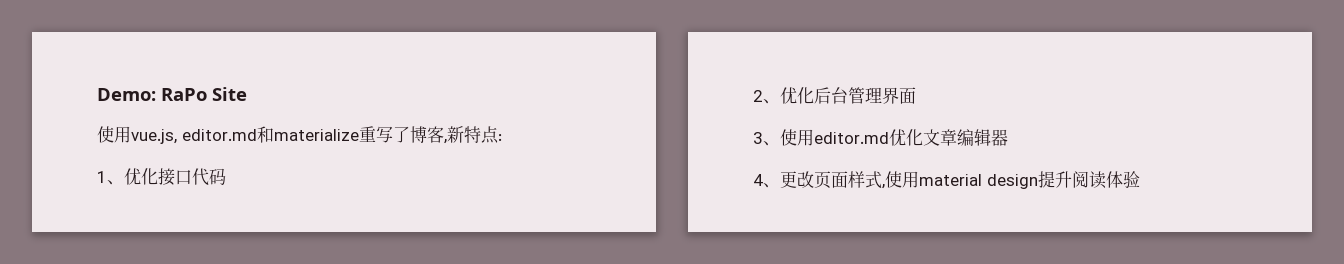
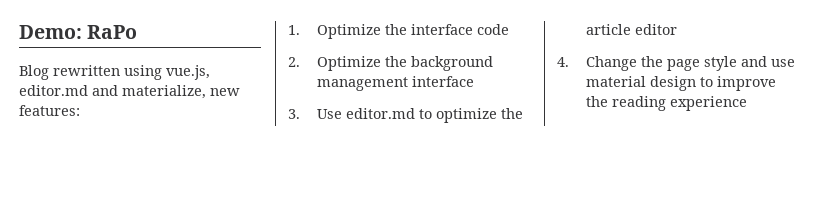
- Demo: RaPo Site
- 使用vue.js, editor.md和materialize重写了博客,新特点:
- 1、优化接口代码
- 2、优化后台管理界面
- 3、使用editor.md优化文章编辑器
- 4、更改页面样式,使用material design提升阅读体验
+ Demo: RaPo
+ Blog rewritten using vue.js, editor.md and materialize, new features:
+ 1. Optimize the interface code
+ 2. Optimize the background management interface
+ 3. Use editor.md to optimize the article editor
+ 4. Change the page style and use material design to improve the reading experience

